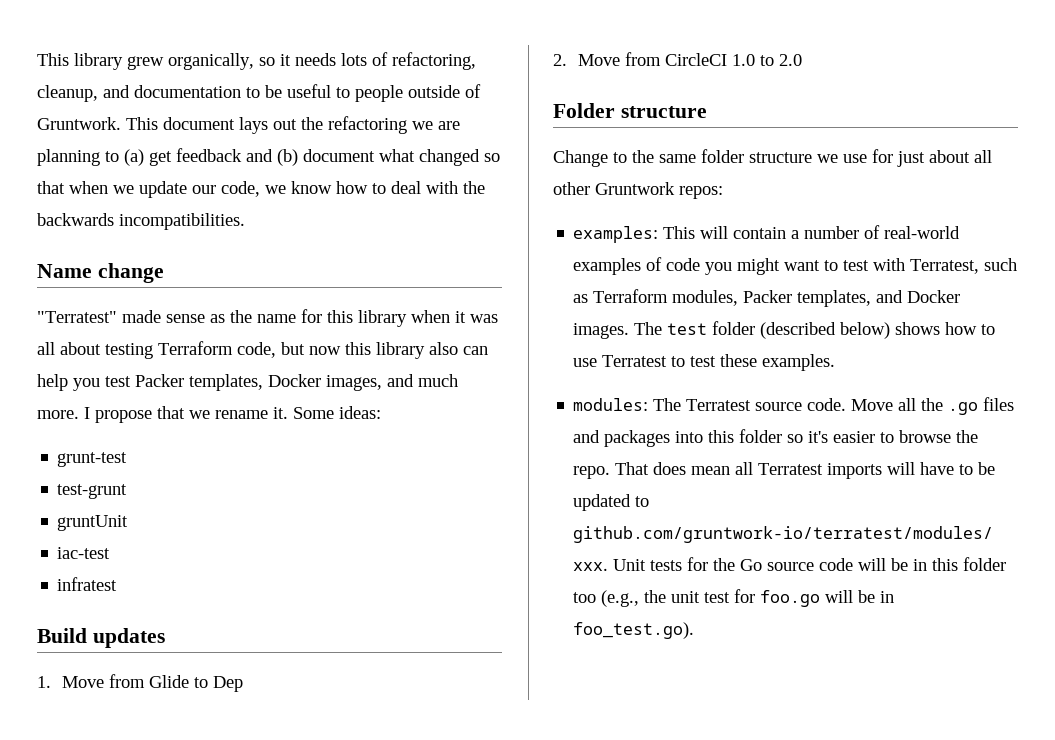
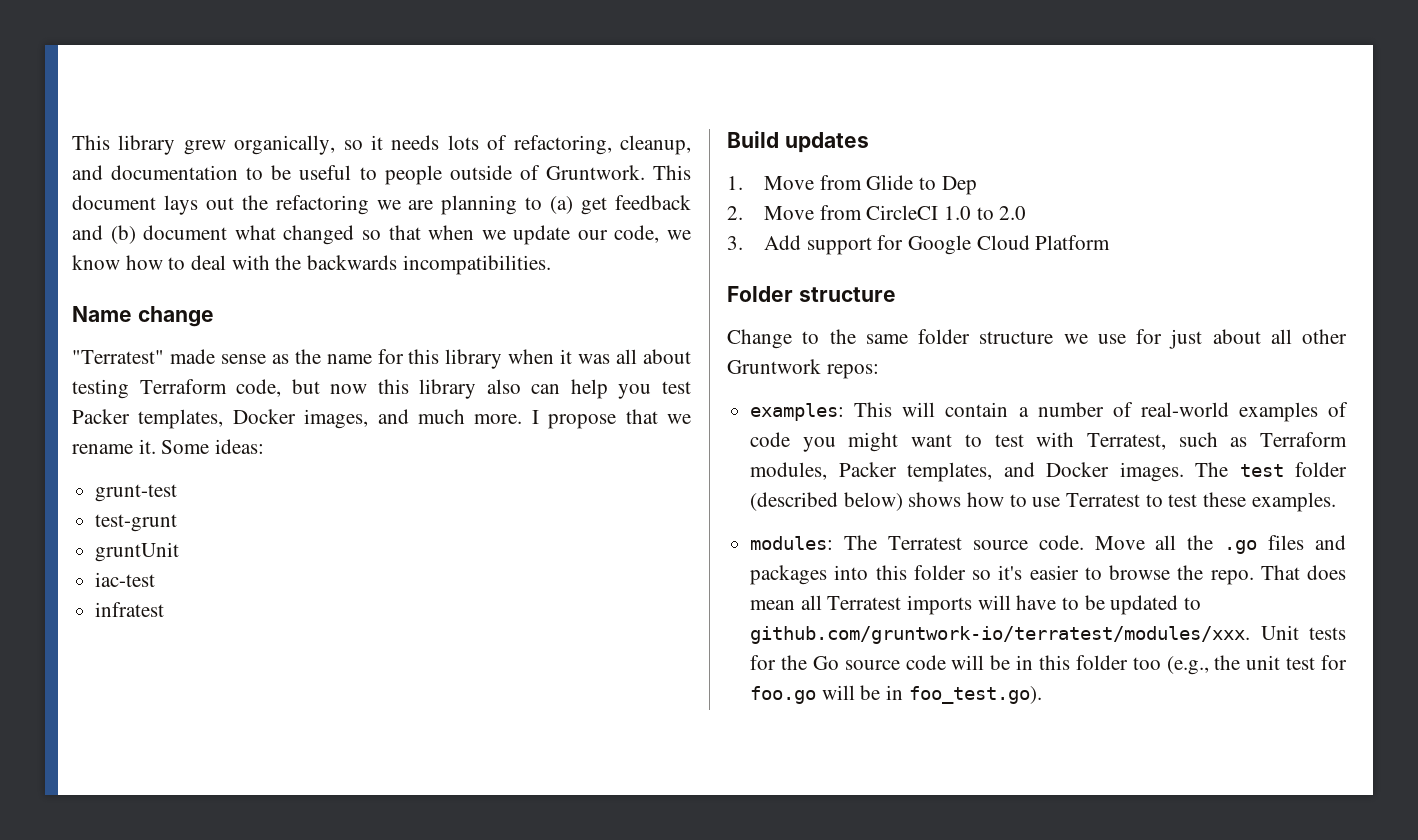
+ 3. Add support for Google Cloud Platform

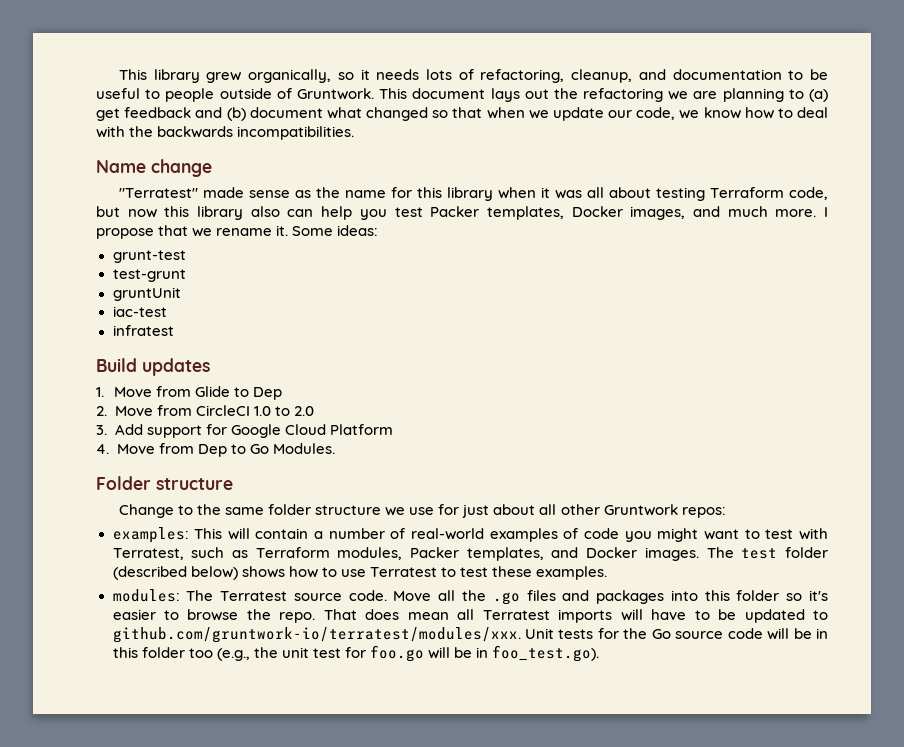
+ 4. Move from Dep to Go Modules.

